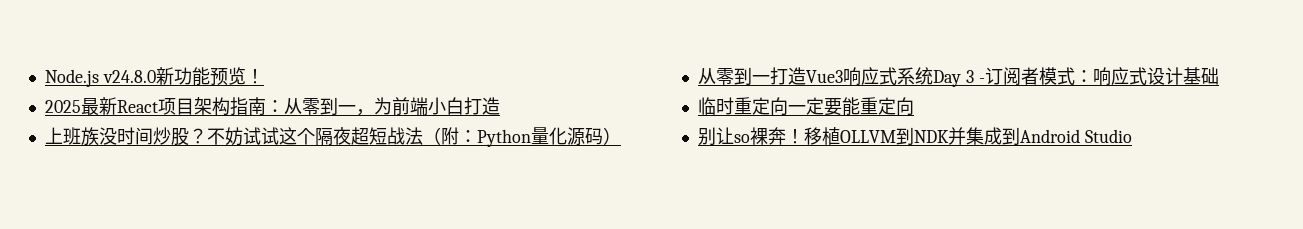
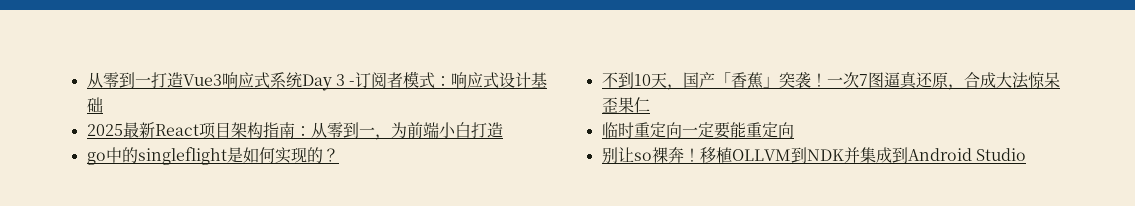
- Node.js v24.8.0新功能预览！
- 2025最新React项目架构指南：从零到一，为前端小白打造
- 上班族没时间炒股？不妨试试这个隔夜超短战法（附：Python量化源码）
+ 2025最新React项目架构指南：从零到一，为前端小白打造
+ go中的singleflight是如何实现的？
+ 不到10天，国产「香蕉」突袭！一次7图逼真还原，合成大法惊呆歪果仁

